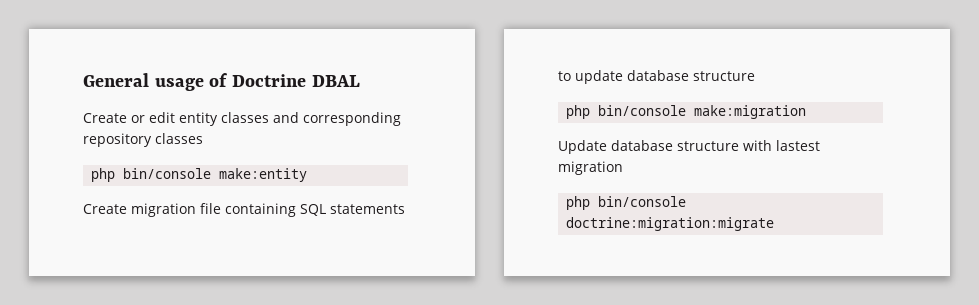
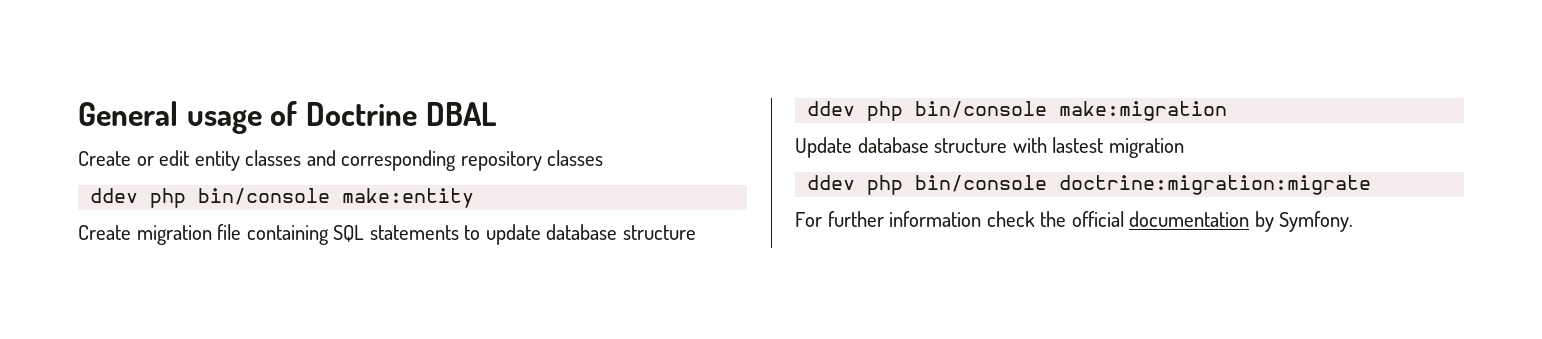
- php bin/console make:entity
+ ddev php bin/console make:entity
- php bin/console make:migration
+ ddev php bin/console make:migration
- php bin/console doctrine:migration:migrate
+ ddev php bin/console doctrine:migration:migrate
+ For further information check the official documentation by Symfony.

